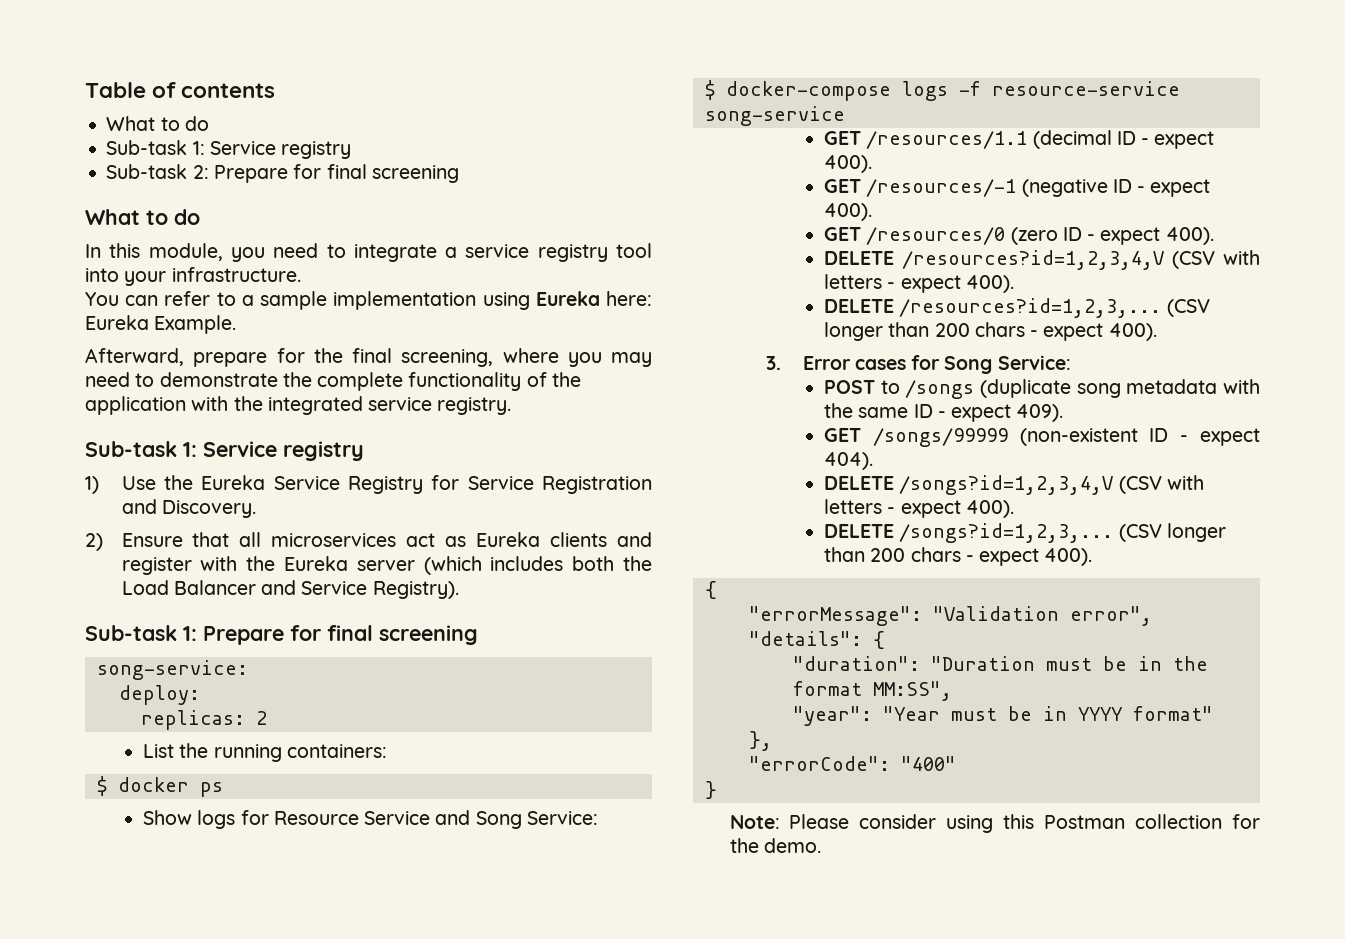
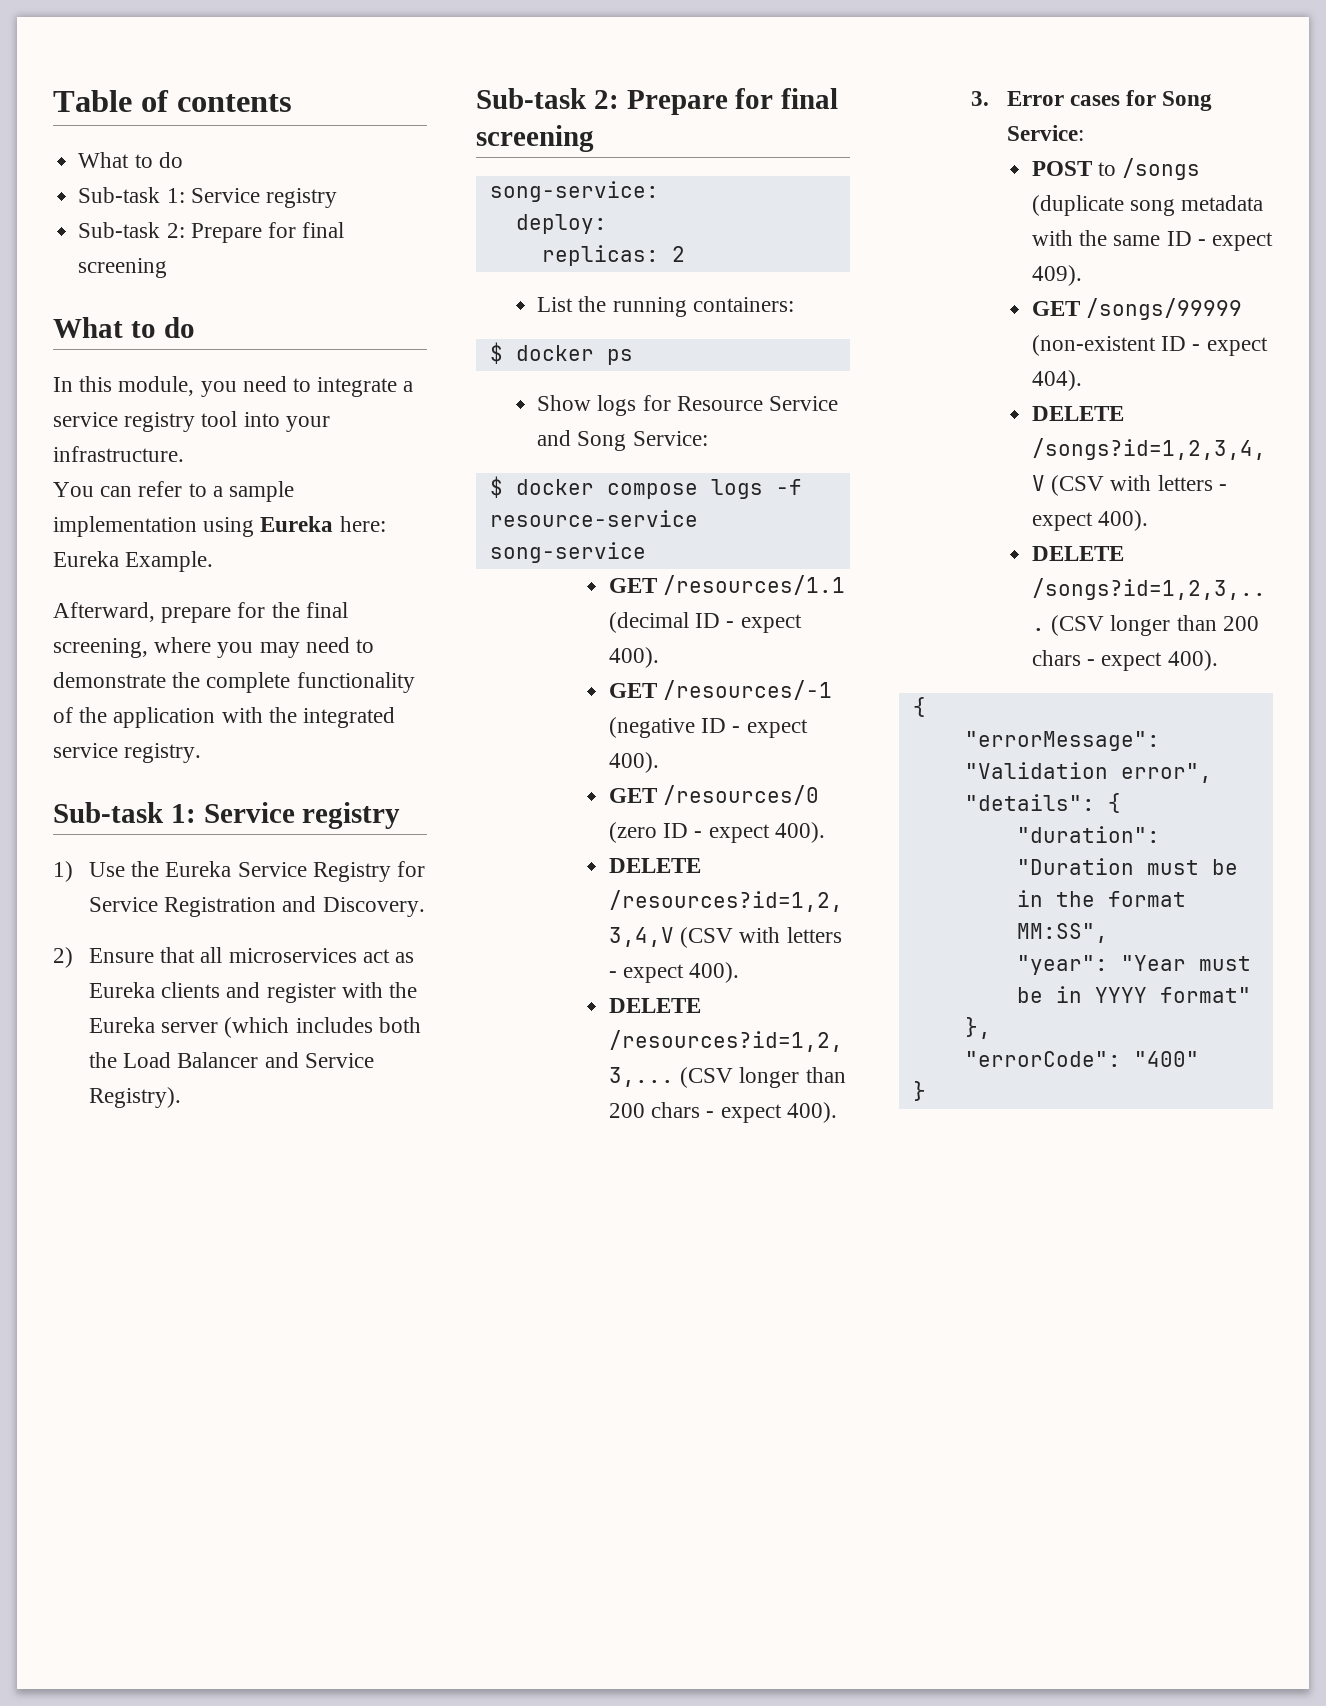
  2) Ensure that all microservices act as Eureka clients and register with the Eureka server (which includes both the Load Balancer and Service Registry).
- Sub-task 1: Prepare for final screening
+ Sub-task 2: Prepare for final screening
- $ docker-compose logs -f resource-service song-service
+ $ docker compose logs -f resource-service song-service
- Note: Please consider using this Postman collection for the demo.

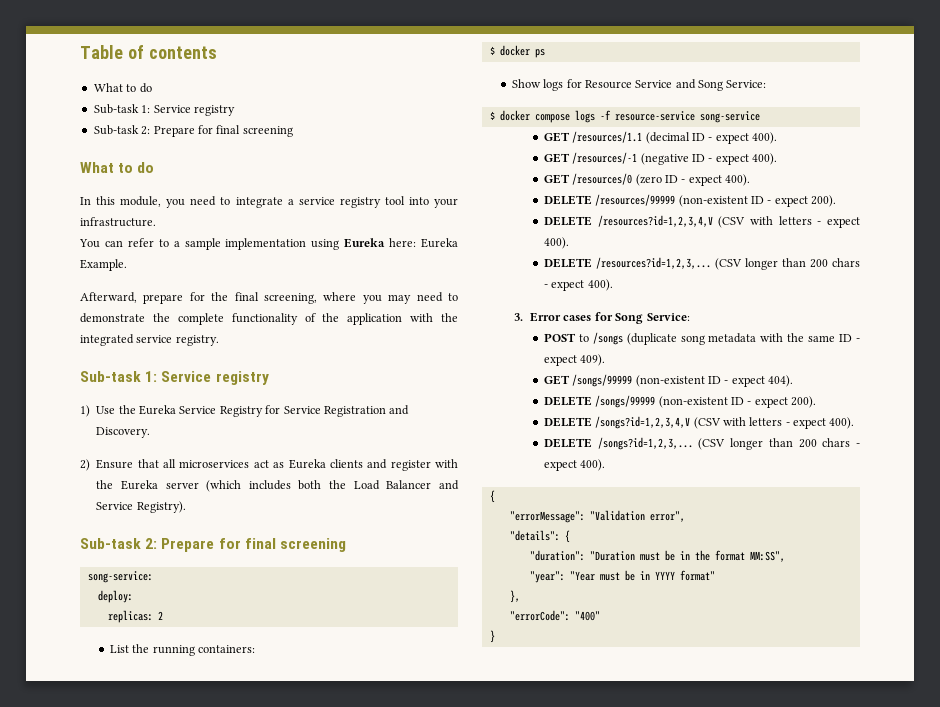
+ DELETE /resources/99999 (non-existent ID - expect 200).
+ DELETE /songs/99999 (non-existent ID - expect 200).

